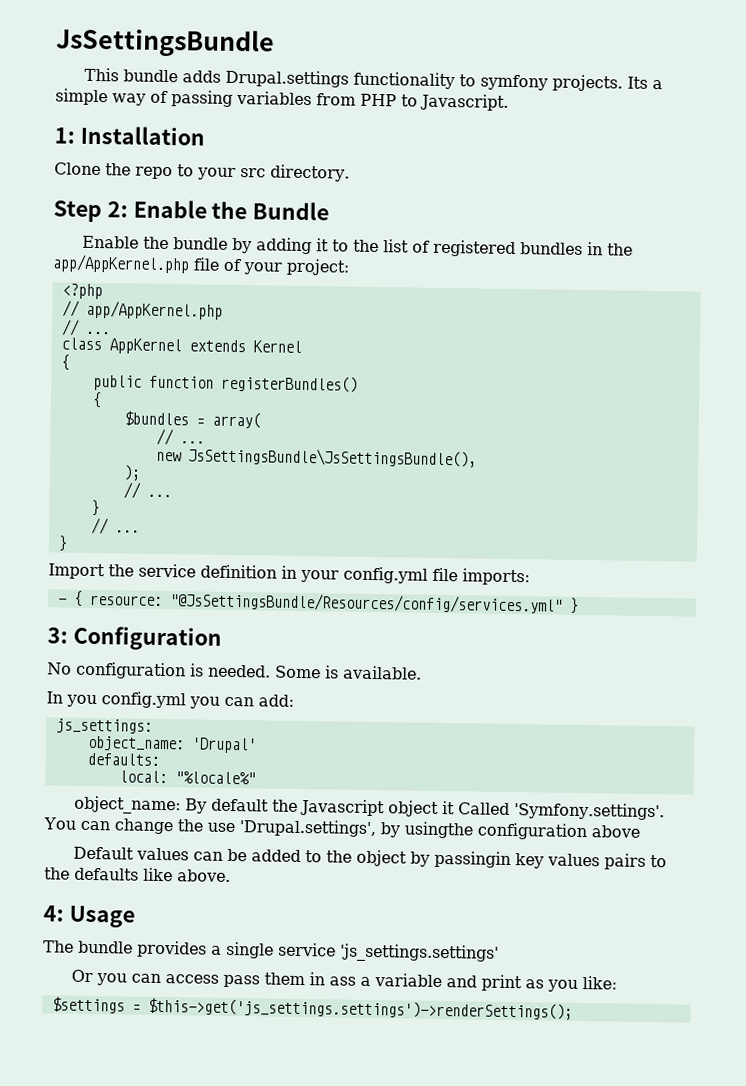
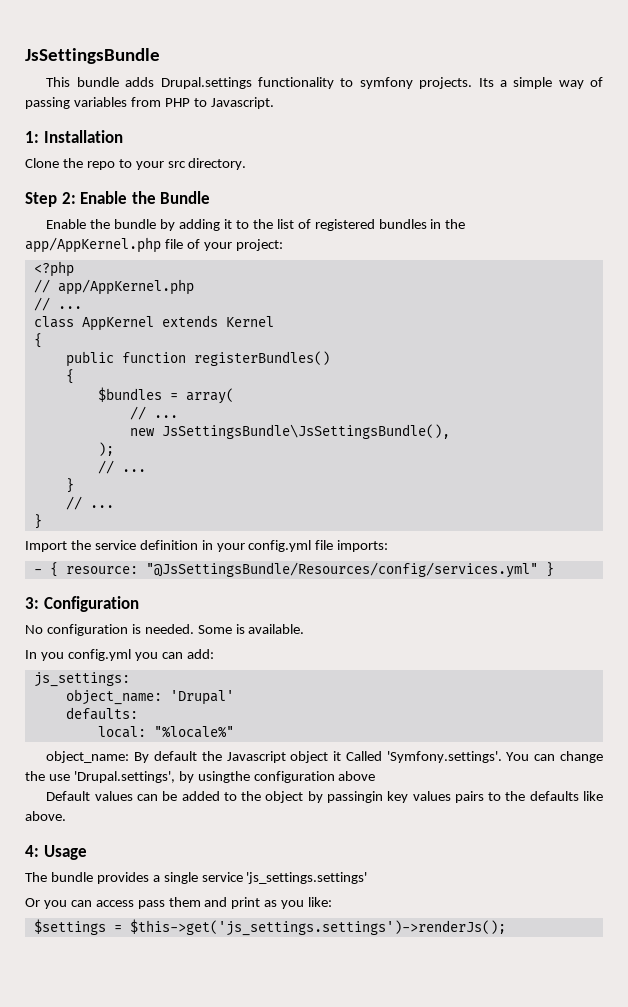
- Or you can access pass them in ass a variable and print as you like:
+ Or you can access pass them and print as you like:
- $settings = $this->get('js_settings.settings')->renderSettings();
+ $settings = $this->get('js_settings.settings')->renderJs();

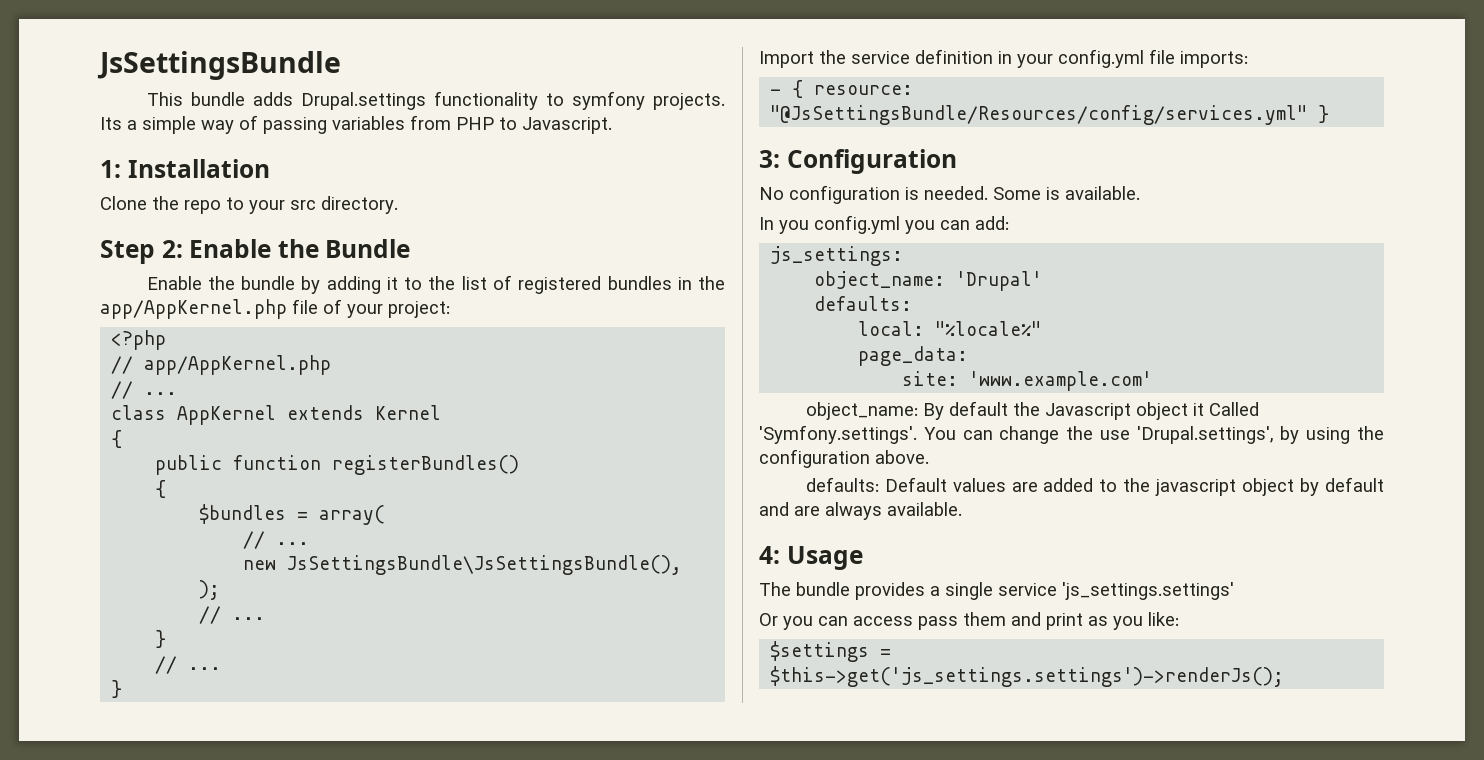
+ page_data:
+ site: 'www.example.com'
- object_name: By default the Javascript object it Called 'Symfony.settings'. You can change the use 'Drupal.settings', by usingthe configuration above
- Default values can be added to the object by passingin key values pairs to the defaults like above.
+ object_name: By default the Javascript object it Called 'Symfony.settings'. You can change the use 'Drupal.settings', by using the configuration above.
+ defaults: Default values are added to the javascript object by default and are always available.

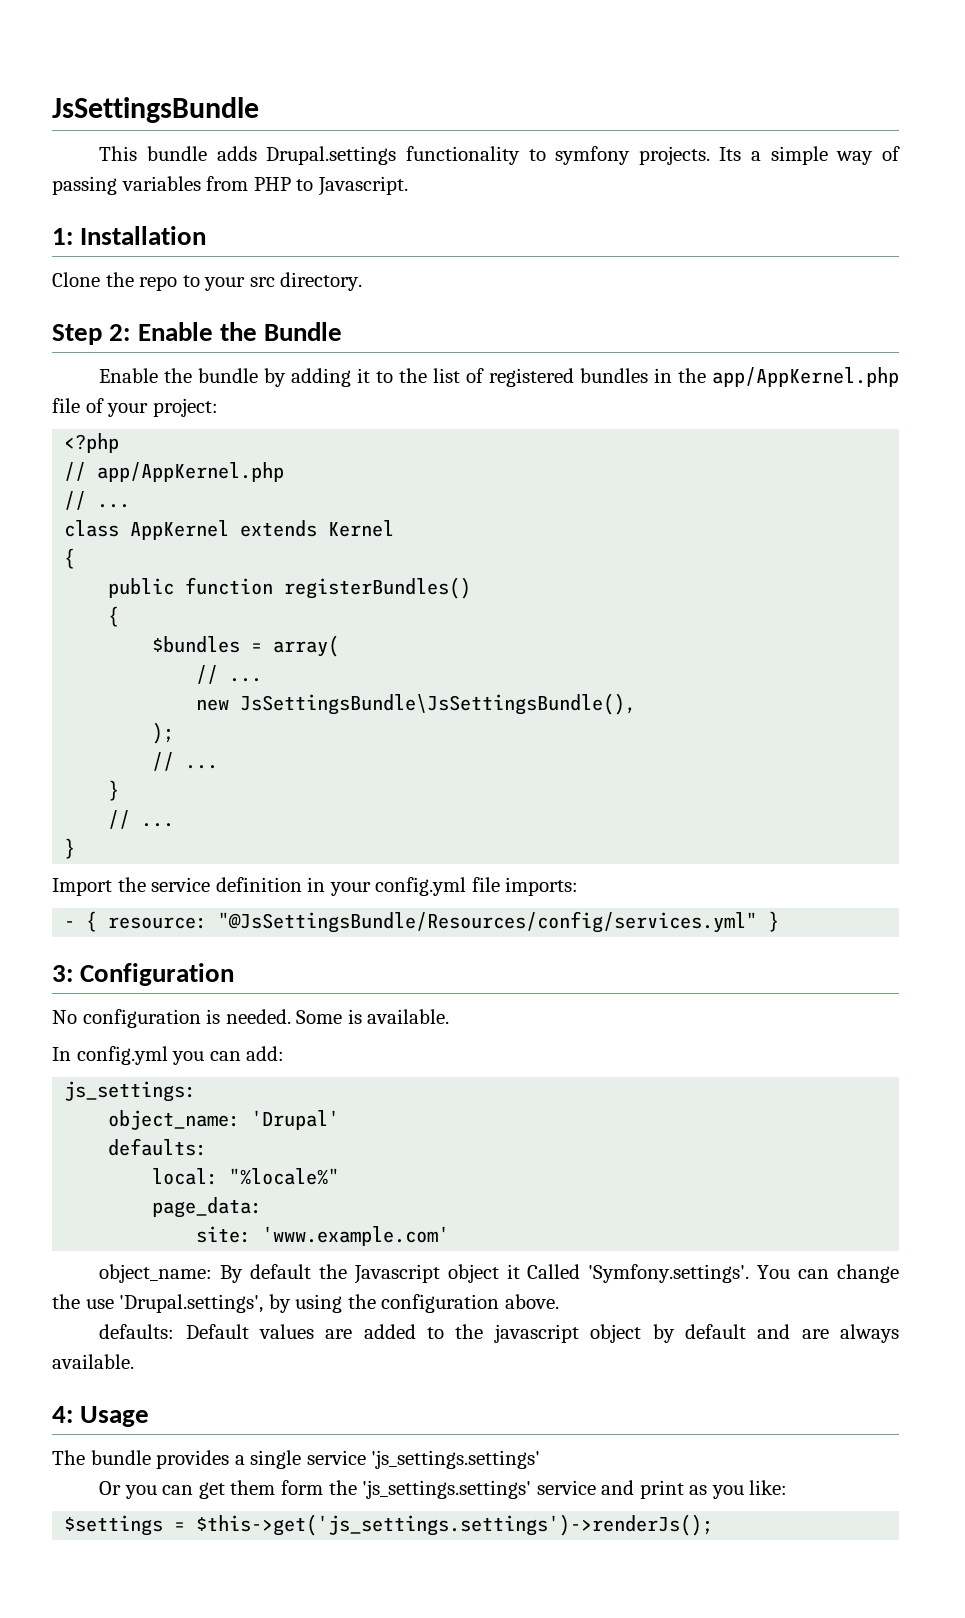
- In you config.yml you can add:
+ In config.yml you can add:
- Or you can access pass them and print as you like:
+ Or you can get them form the 'js_settings.settings' service and print as you like:

